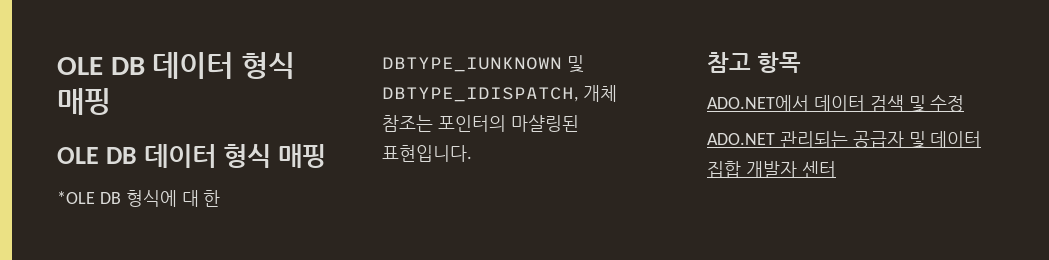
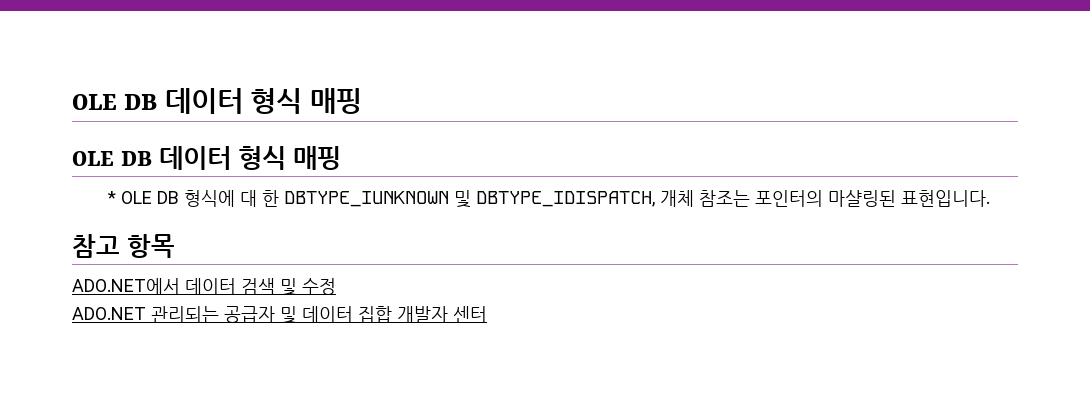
- *OLE DB 형식에 대 한 DBTYPE_IUNKNOWN 및 DBTYPE_IDISPATCH, 개체 참조는 포인터의 마샬링된 표현입니다.
+ * OLE DB 형식에 대 한 DBTYPE_IUNKNOWN 및 DBTYPE_IDISPATCH, 개체 참조는 포인터의 마샬링된 표현입니다.

